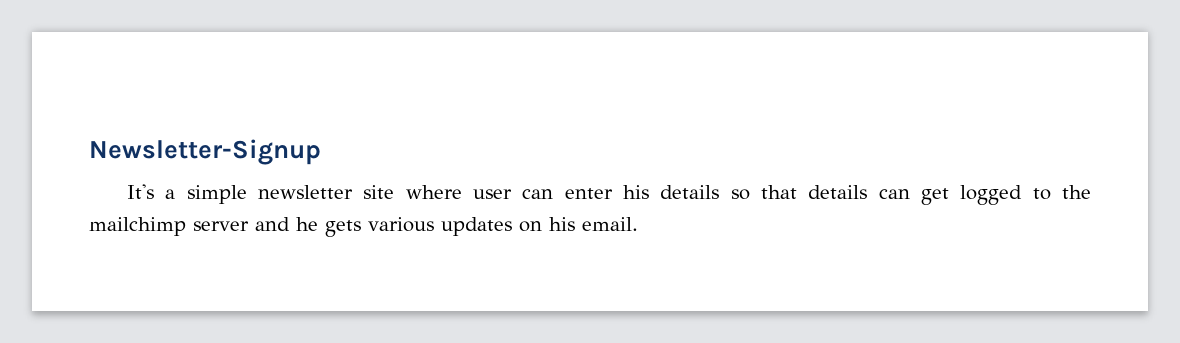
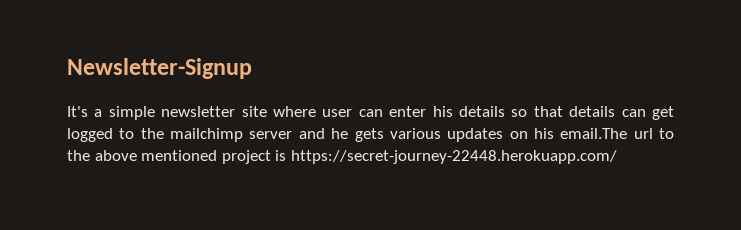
- It's a simple newsletter site where user can enter his details so that details can get logged to the mailchimp server and he gets various updates on his email.
+ It's a simple newsletter site where user can enter his details so that details can get logged to the mailchimp server and he gets various updates on his email.The url to the above mentioned project is https://secret-journey-22448.herokuapp.com/

